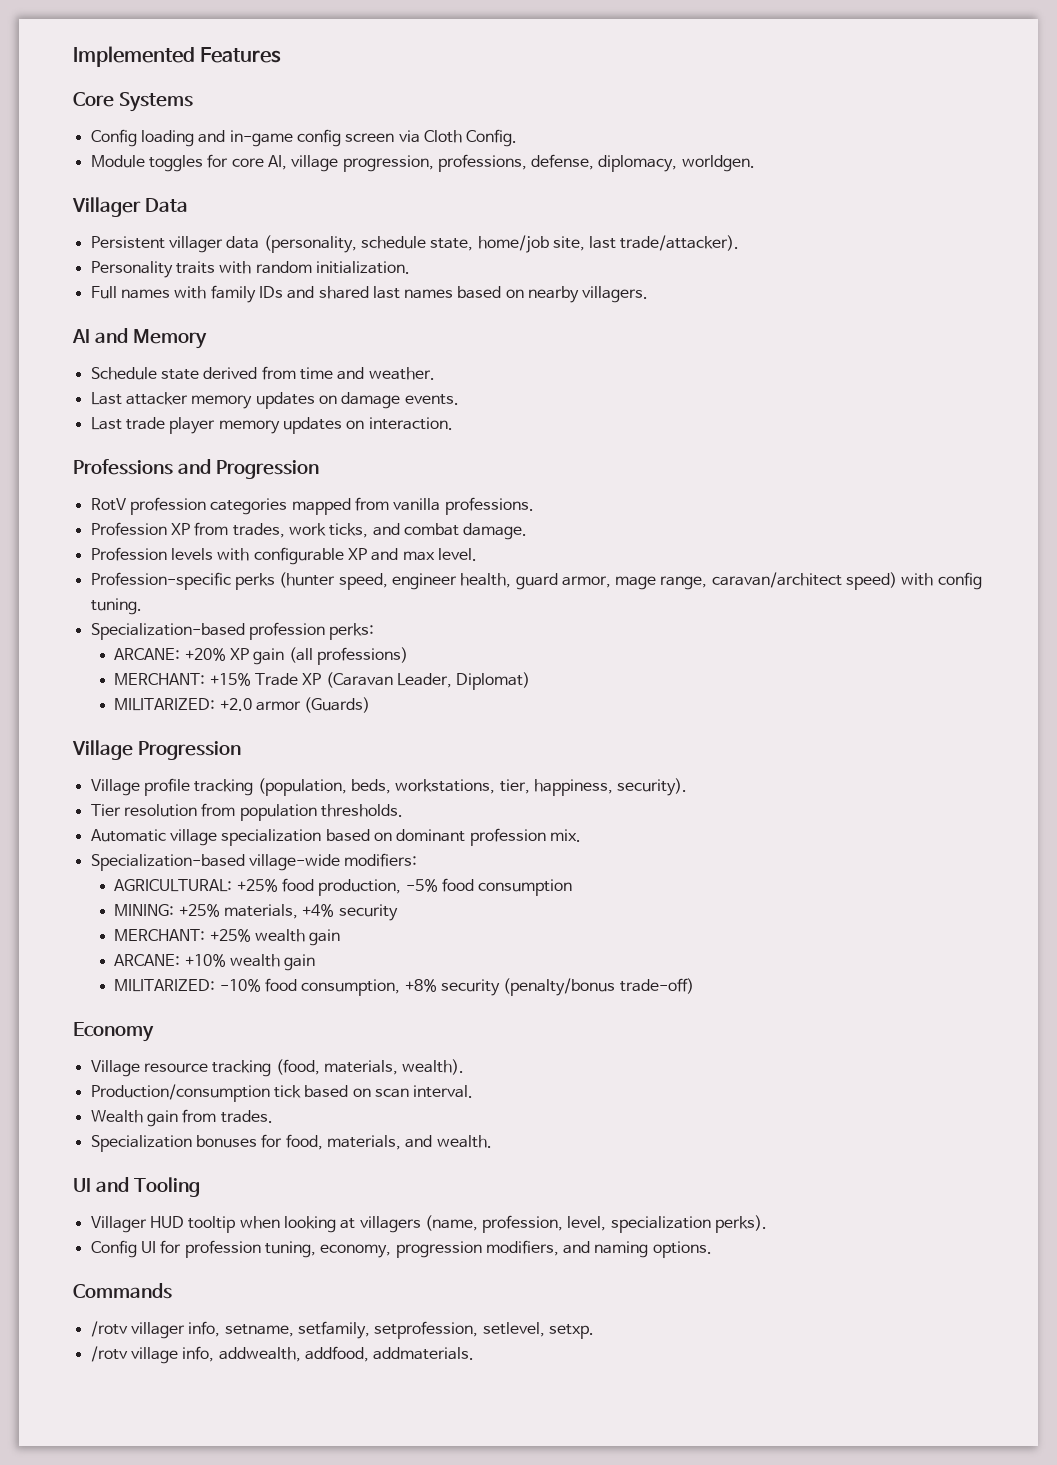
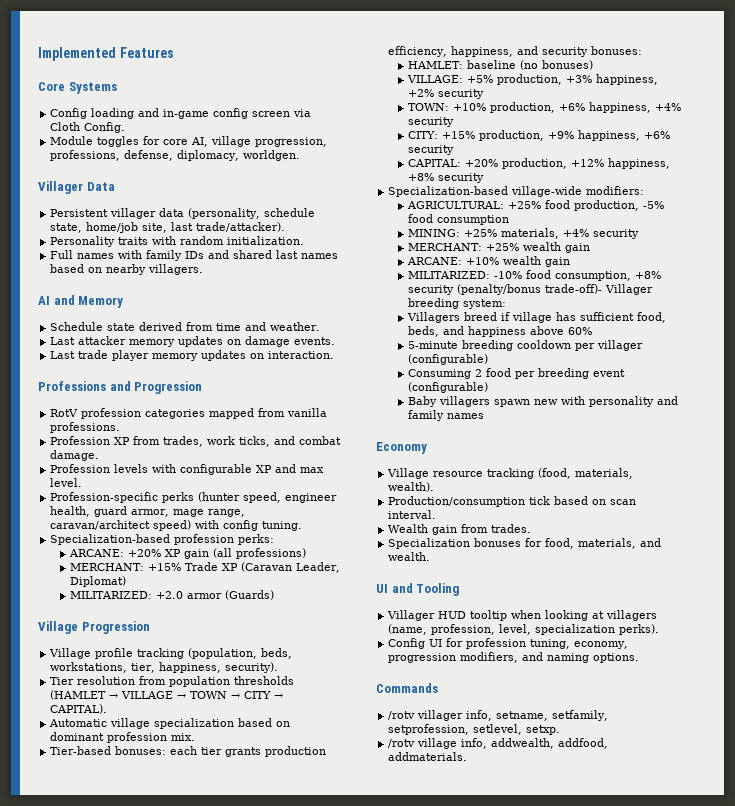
- Tier resolution from population thresholds.
+ Tier resolution from population thresholds (HAMLET → VILLAGE → TOWN → CITY → CAPITAL).
+ Tier-based bonuses: each tier grants production efficiency, happiness, and security bonuses:
+ HAMLET: baseline (no bonuses)
+ VILLAGE: +5% production, +3% happiness, +2% security
+ TOWN: +10% production, +6% happiness, +4% security
+ CITY: +15% production, +9% happiness, +6% security
+ CAPITAL: +20% production, +12% happiness, +8% security
- MILITARIZED: -10% food consumption, +8% security (penalty/bonus trade-off)
+ MILITARIZED: -10% food consumption, +8% security (penalty/bonus trade-off)- Villager breeding system:
+ Villagers breed if village has sufficient food, beds, and happiness above 60%
+ 5-minute breeding cooldown per villager (configurable)
+ Consuming 2 food per breeding event (configurable)
+ Baby villagers spawn new with personality and family names

